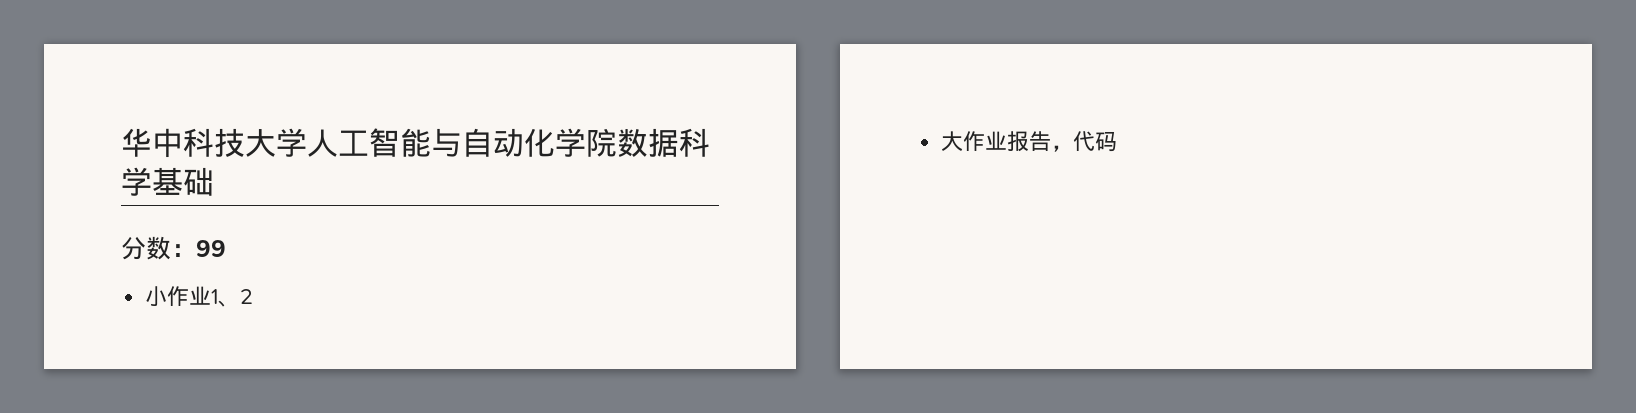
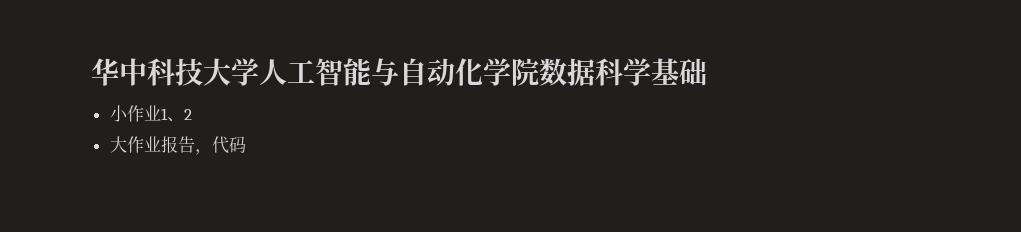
- 分数：99

